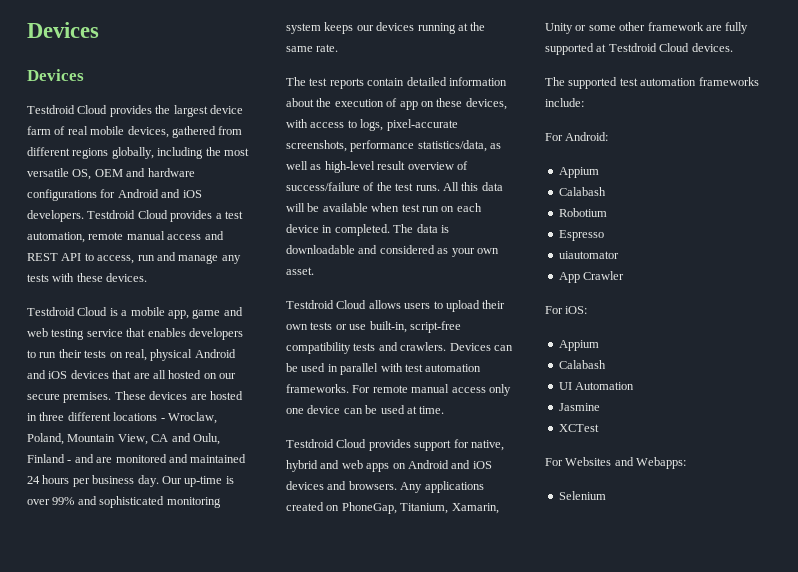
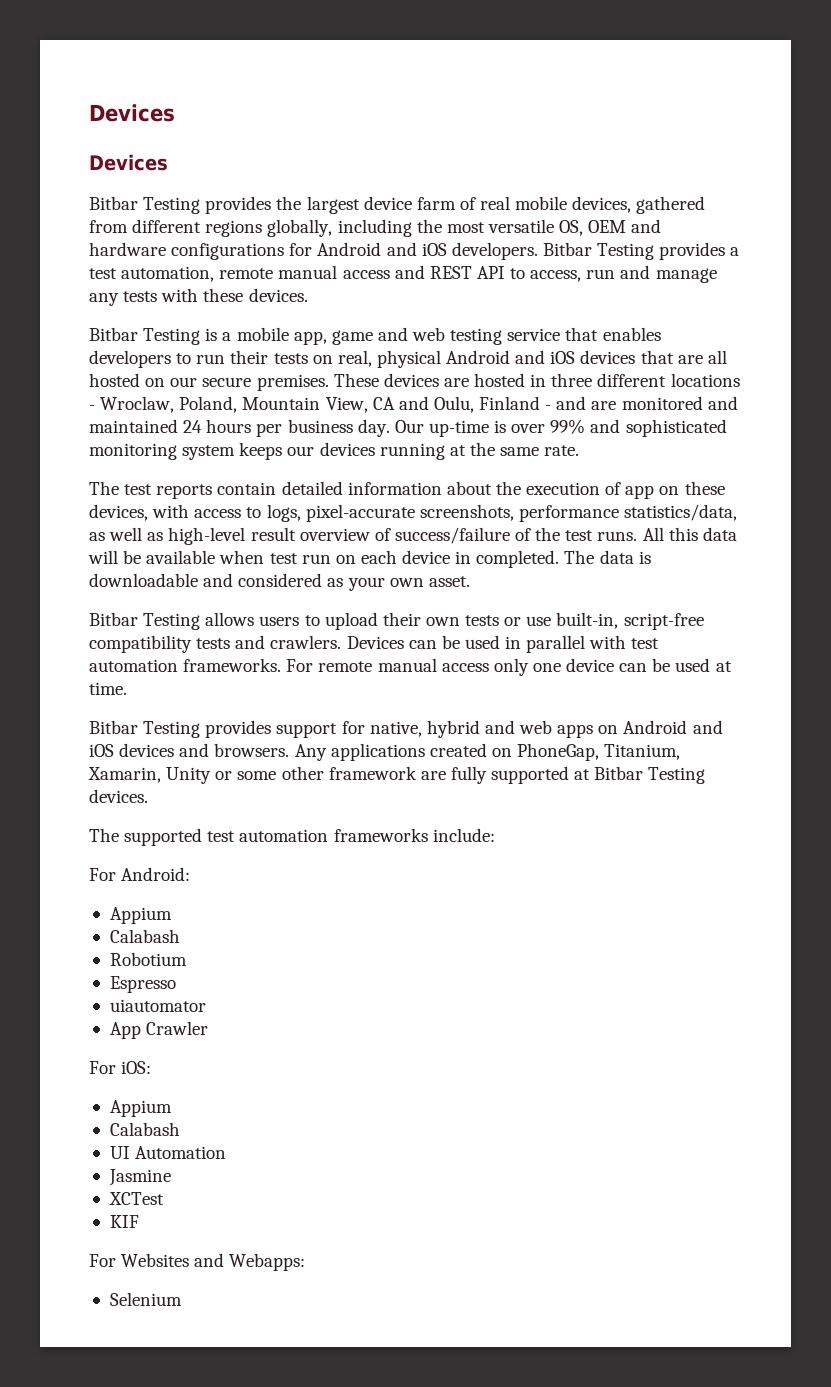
- Testdroid Cloud provides the largest device farm of real mobile devices, gathered from different regions globally, including the most versatile OS, OEM and hardware configurations for Android and iOS developers.
+ Bitbar Testing provides the largest device farm of real mobile devices, gathered from different regions globally, including the most versatile OS, OEM and hardware configurations for Android and iOS developers.
- Testdroid Cloud provides a test automation, remote manual access and REST API to access, run and manage any tests with these devices.
+ Bitbar Testing provides a test automation, remote manual access and REST API to access, run and manage any tests with these devices.
- Testdroid Cloud is a mobile app, game and web testing service that enables developers to run their tests on real, physical Android and iOS devices that are all hosted on our secure premises.
+ Bitbar Testing is a mobile app, game and web testing service that enables developers to run their tests on real, physical Android and iOS devices that are all hosted on our secure premises.
- Testdroid Cloud allows users to upload their own tests or use built-in, script-free compatibility tests and crawlers.
+ Bitbar Testing allows users to upload their own tests or use built-in, script-free compatibility tests and crawlers.
- Testdroid Cloud provides support for native, hybrid and web apps on Android and iOS devices and browsers.
+ Bitbar Testing provides support for native, hybrid and web apps on Android and iOS devices and browsers.
- Any applications created on PhoneGap, Titanium, Xamarin, Unity or some other framework are fully supported at Testdroid Cloud devices.
+ Any applications created on PhoneGap, Titanium, Xamarin, Unity or some other framework are fully supported at Bitbar Testing devices.
+ KIF

